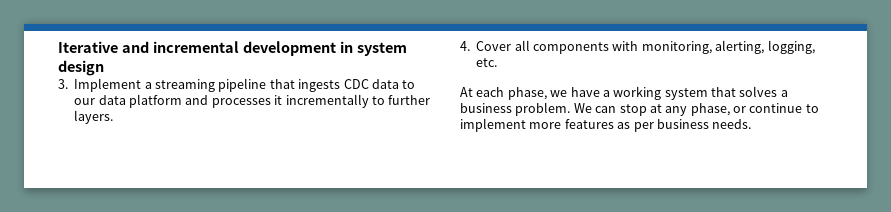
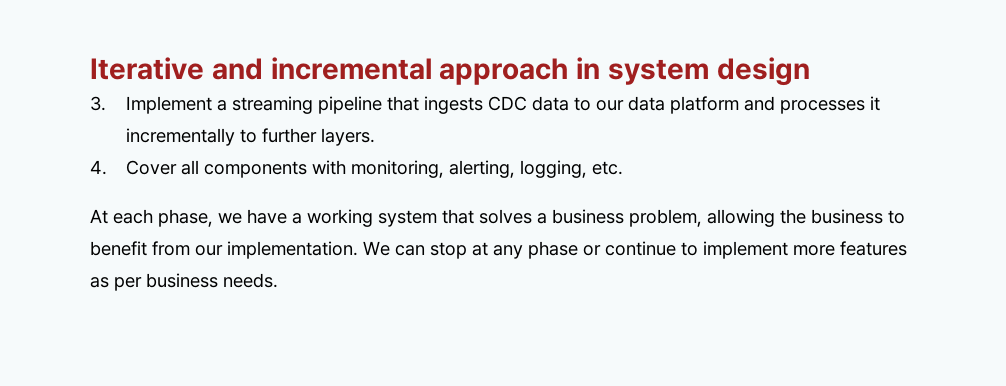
- Iterative and incremental development in system design
+ Iterative and incremental approach in system design
- At each phase, we have a working system that solves a business problem.
+ At each phase, we have a working system that solves a business problem, allowing the business to benefit from our implementation.
- We can stop at any phase, or continue to implement more features as per business needs.
+ We can stop at any phase or continue to implement more features as per business needs.

